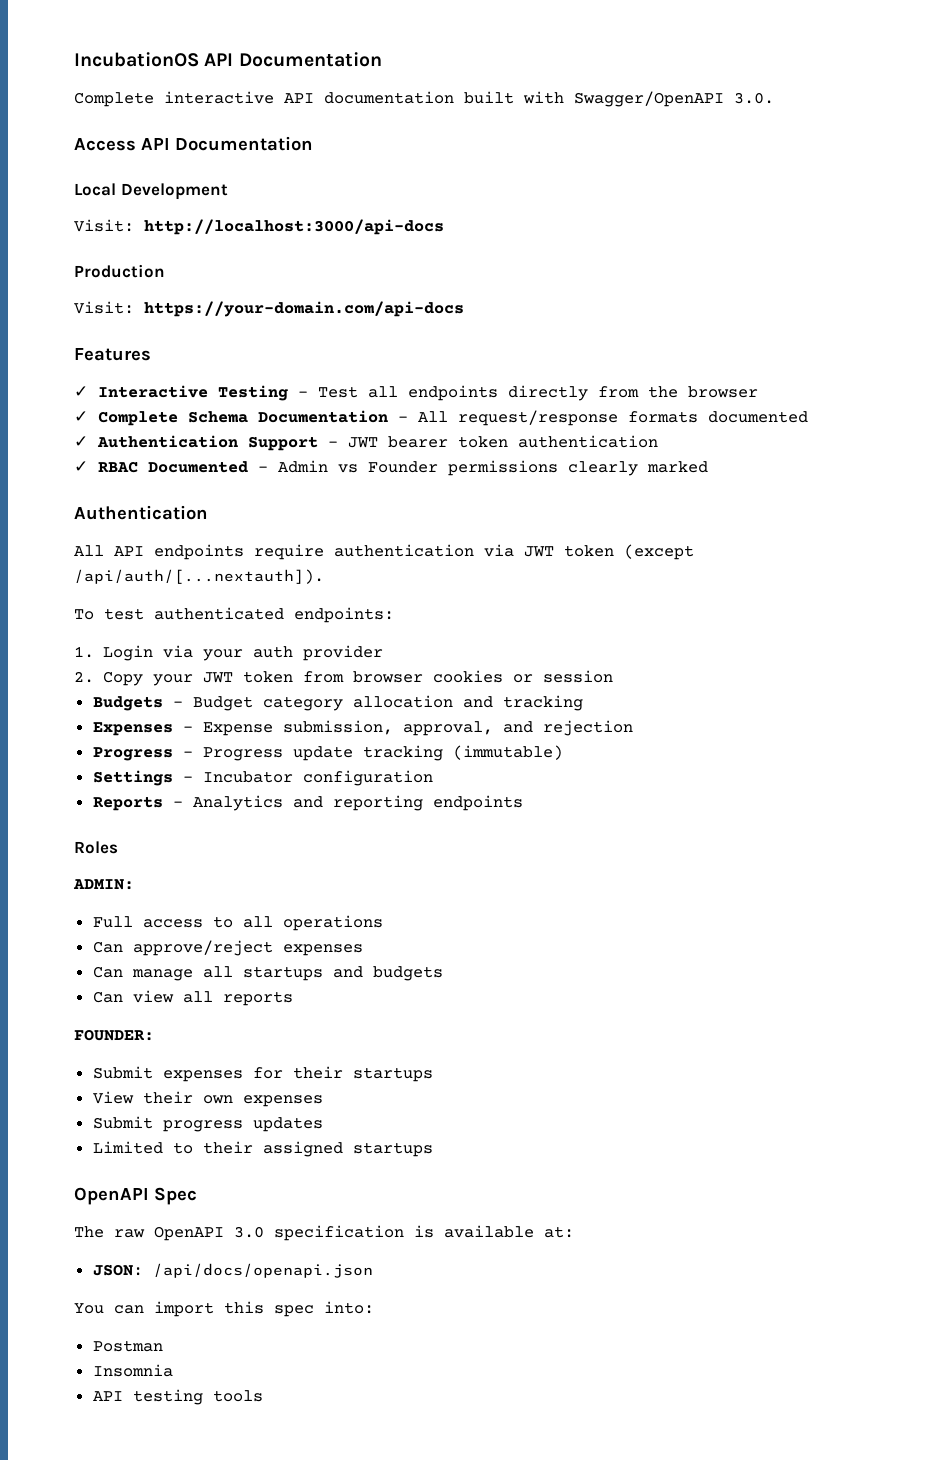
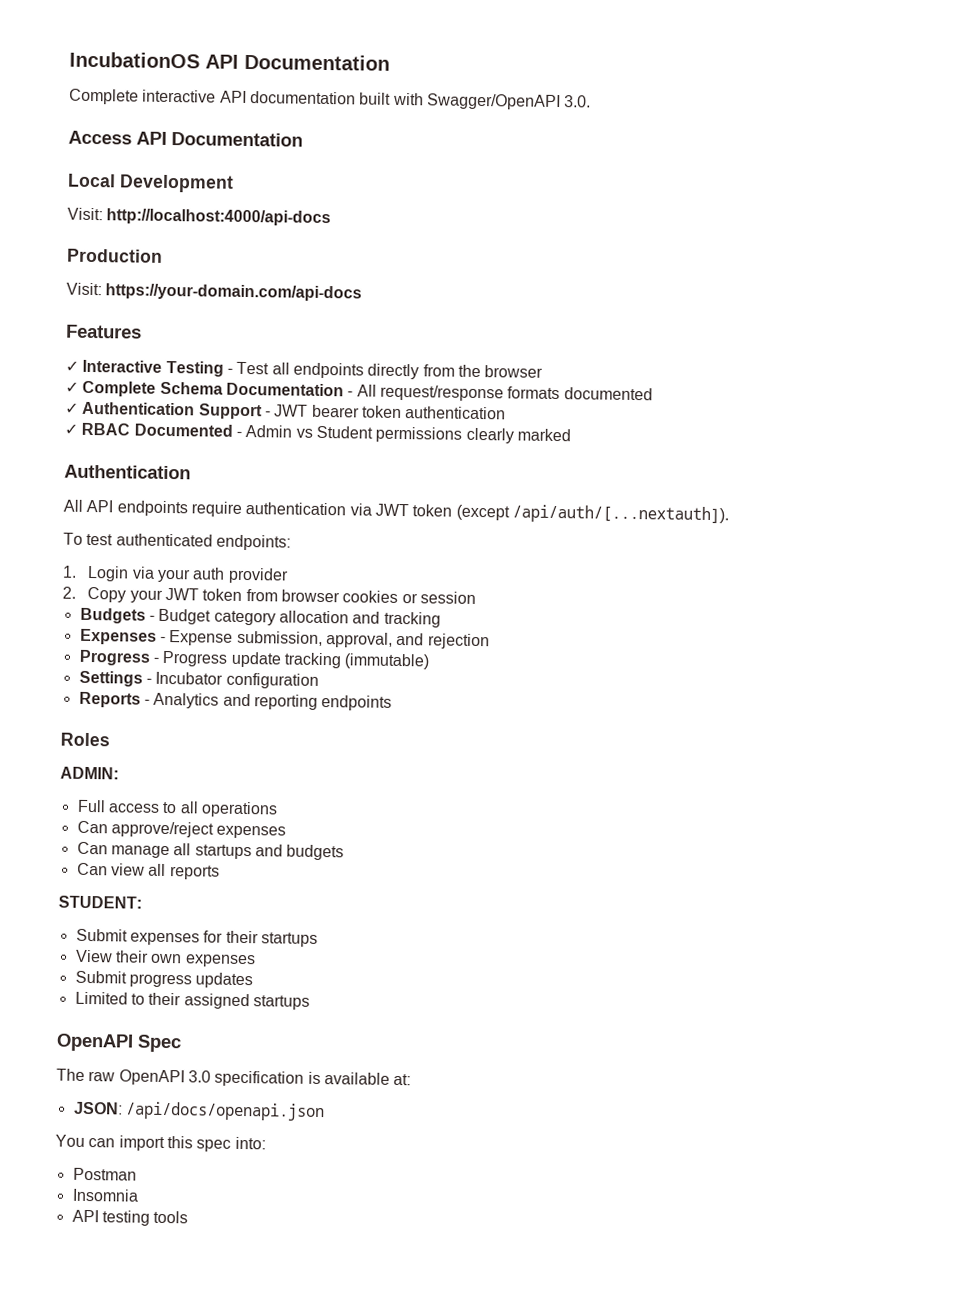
- Visit: http://localhost:3000/api-docs
+ Visit: http://localhost:4000/api-docs
- ✓ RBAC Documented - Admin vs Founder permissions clearly marked
+ ✓ RBAC Documented - Admin vs Student permissions clearly marked
- FOUNDER:
+ STUDENT:

